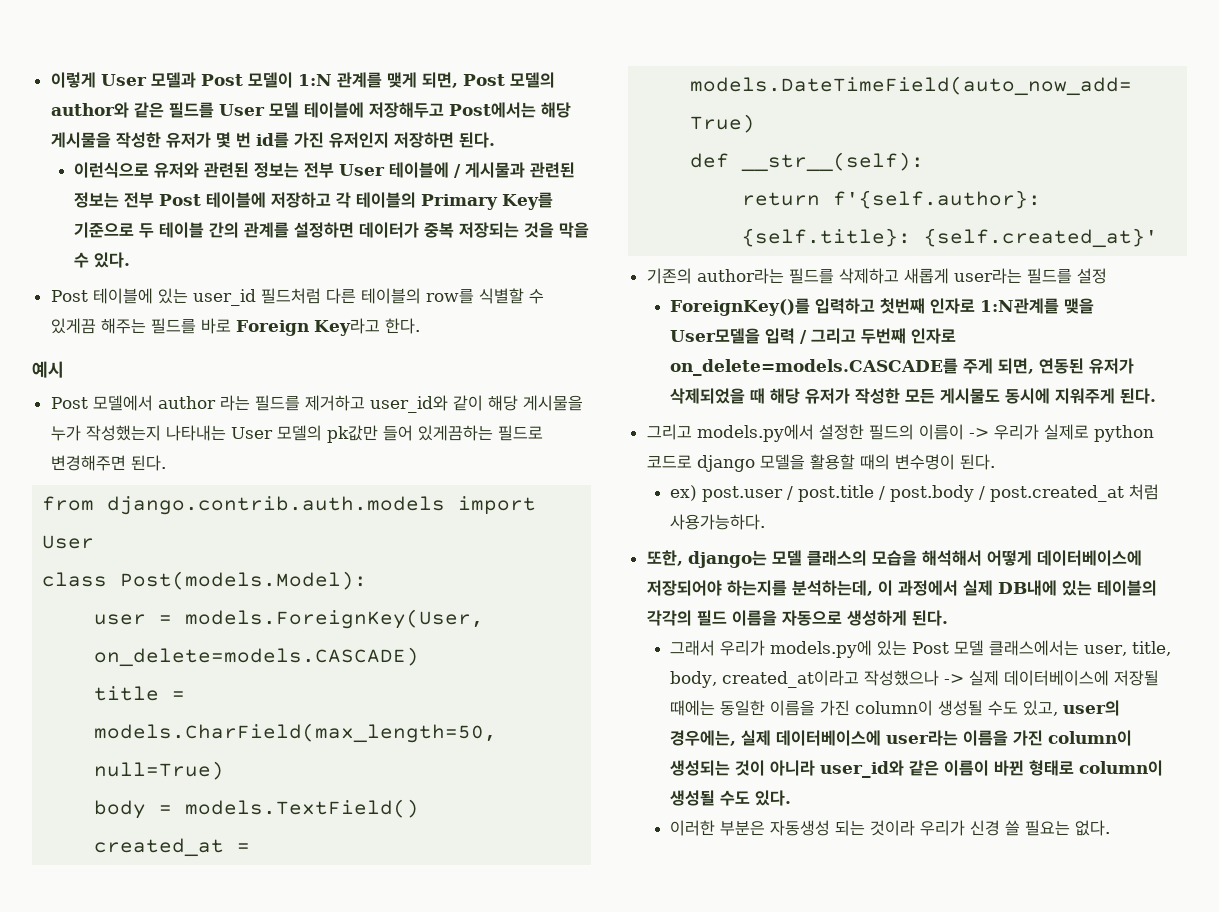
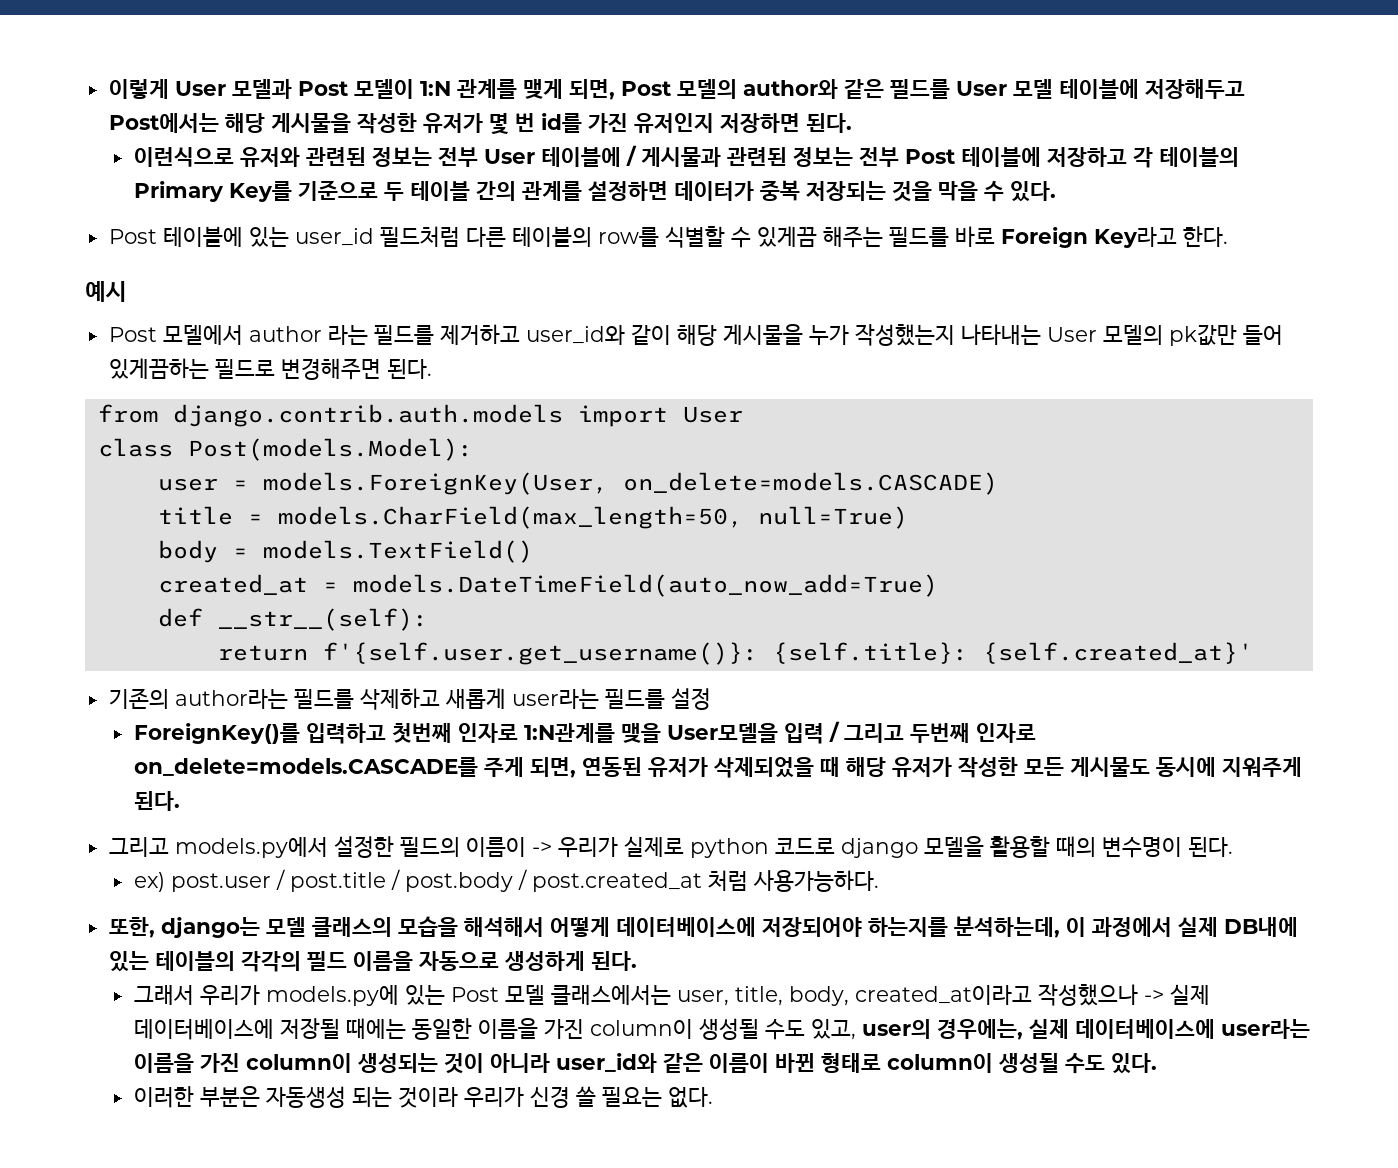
- return f'{self.author}: {self.title}: {self.created_at}'
+ return f'{self.user.get_username()}: {self.title}: {self.created_at}'

